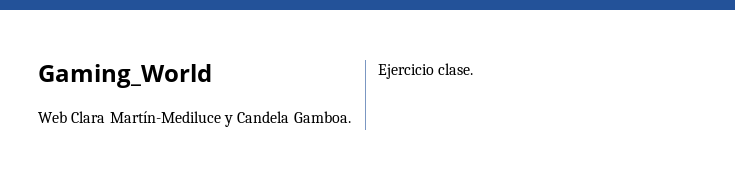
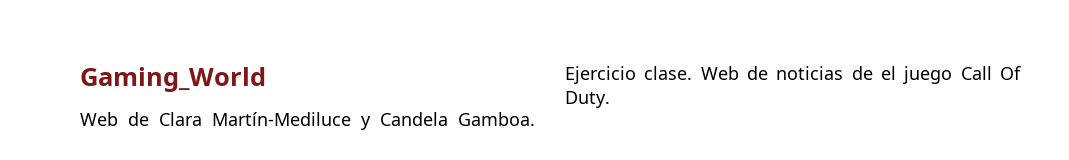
- Web Clara Martín-Mediluce y Candela Gamboa.
+ Web de Clara Martín-Mediluce y Candela Gamboa.
+ Web de noticias de el juego Call Of Duty.

